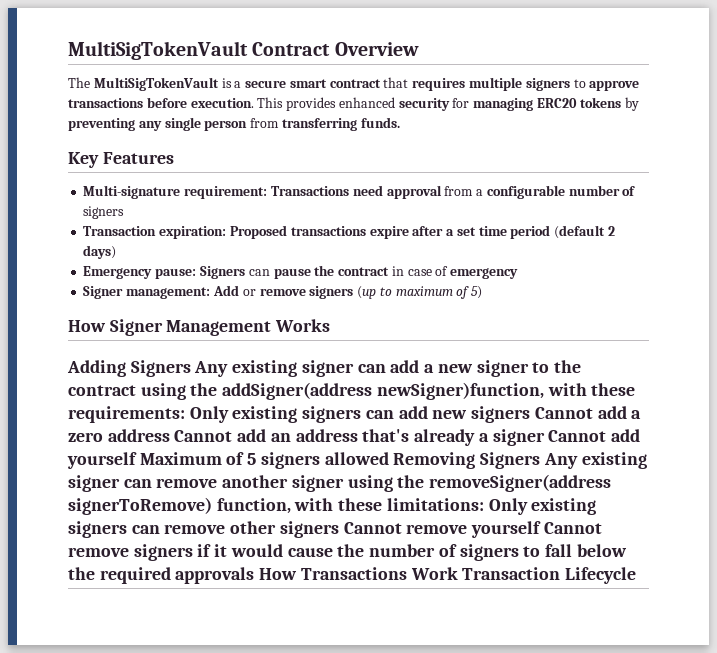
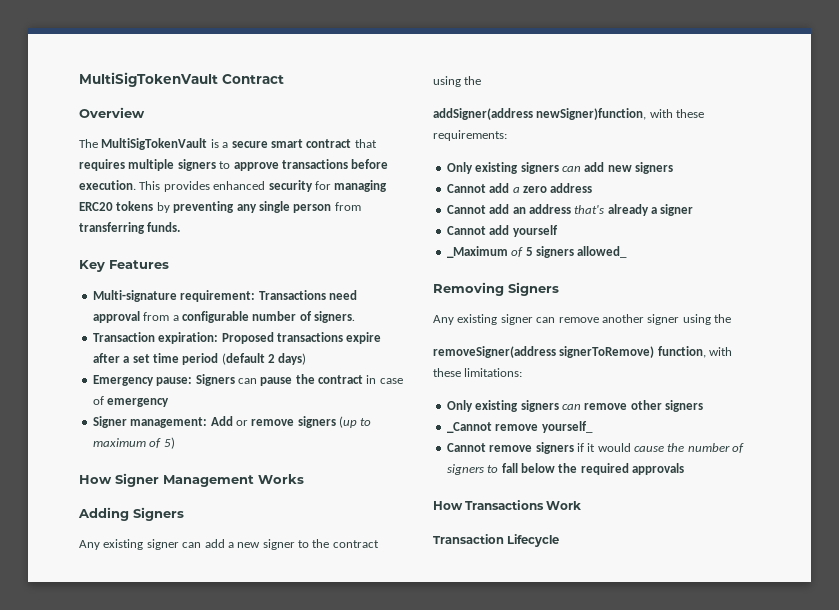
- MultiSigTokenVault Contract Overview
+ MultiSigTokenVault Contract
+ Overview
- Multi-signature requirement: Transactions need approval from a configurable number of signers
+ Multi-signature requirement: Transactions need approval from a configurable number of signers.
- Adding Signers Any existing signer can add a new signer to the contract using the addSigner(address newSigner)function, with these requirements: Only existing signers can add new signers Cannot add a zero address Cannot add an address that's already a signer Cannot add yourself Maximum of 5 signers allowed Removing Signers Any existing signer can remove another signer using the removeSigner(address signerToRemove) function, with these limitations: Only existing signers can remove other signers Cannot remove yourself Cannot remove signers if it would cause the number of signers to fall below the required approvals How Transactions Work Transaction Lifecycle
+ Adding Signers
+ Any existing signer can add a new signer to the contract using the
+ addSigner(address newSigner)function, with these requirements:
+ Only existing signers can add new signers
+ Cannot add a zero address
+ Cannot add an address that's already a signer
+ Cannot add yourself
+ _Maximum of 5 signers allowed_
+ Removing Signers
+ Any existing signer can remove another signer using the
+ removeSigner(address signerToRemove) function, with these limitations:
+ Only existing signers can remove other signers
+ _Cannot remove yourself_
+ Cannot remove signers if it would cause the number of signers to fall below the required approvals
+ How Transactions Work
+ Transaction Lifecycle

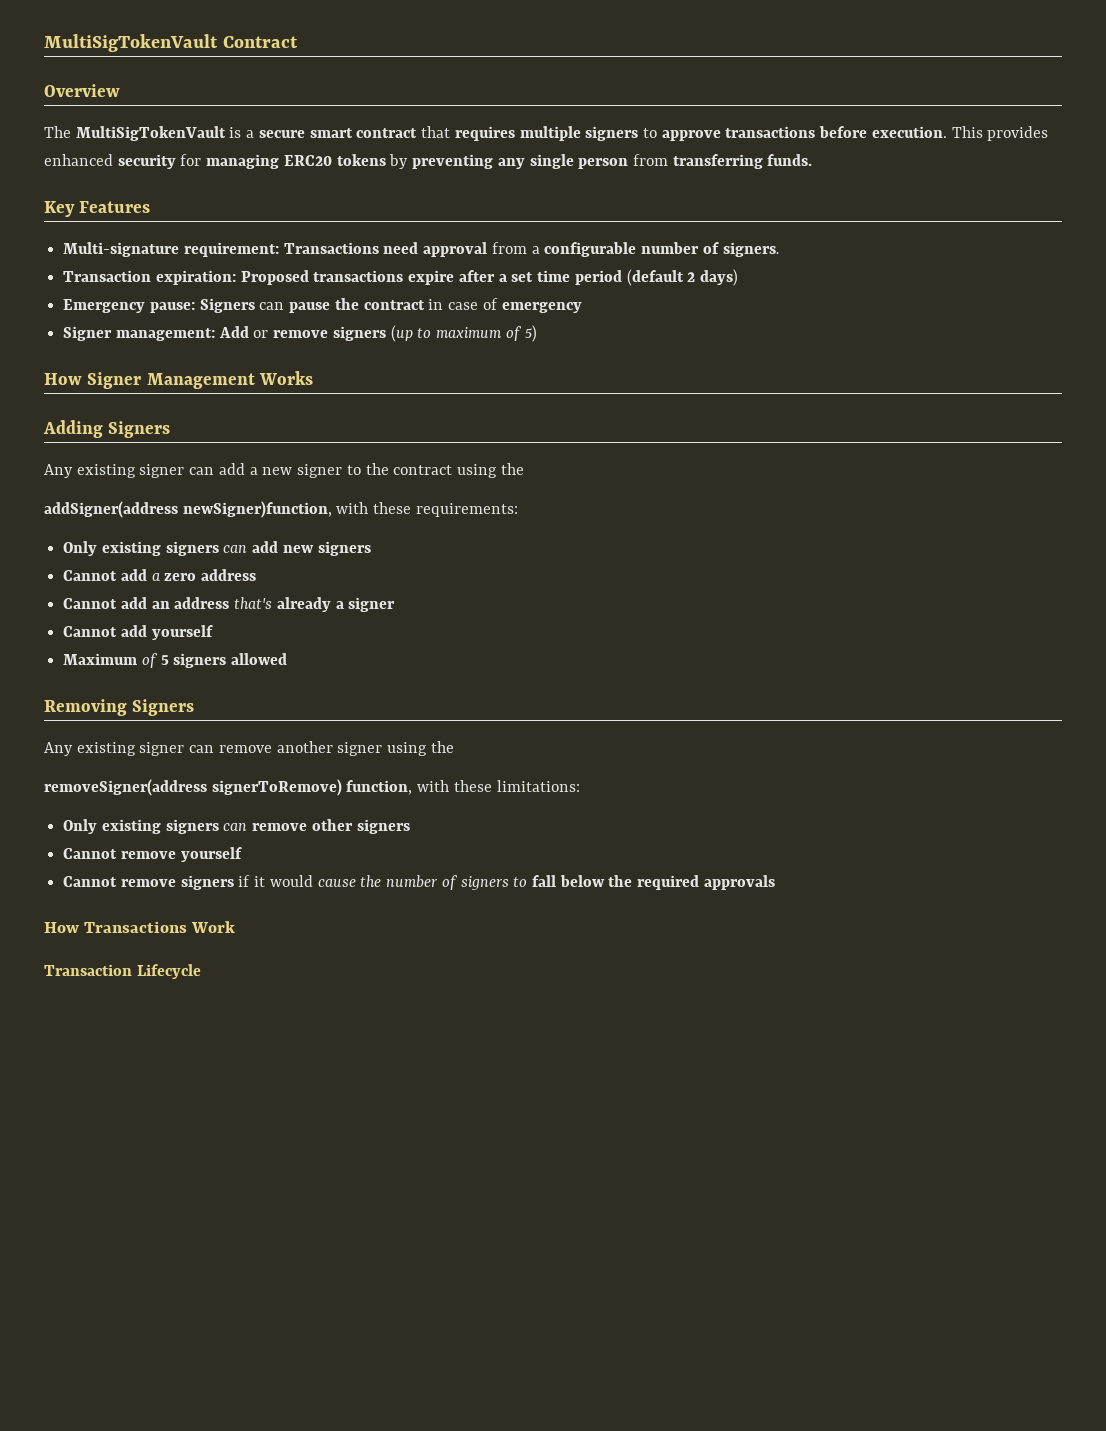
- _Maximum of 5 signers allowed_
+ Maximum of 5 signers allowed
- _Cannot remove yourself_
+ Cannot remove yourself

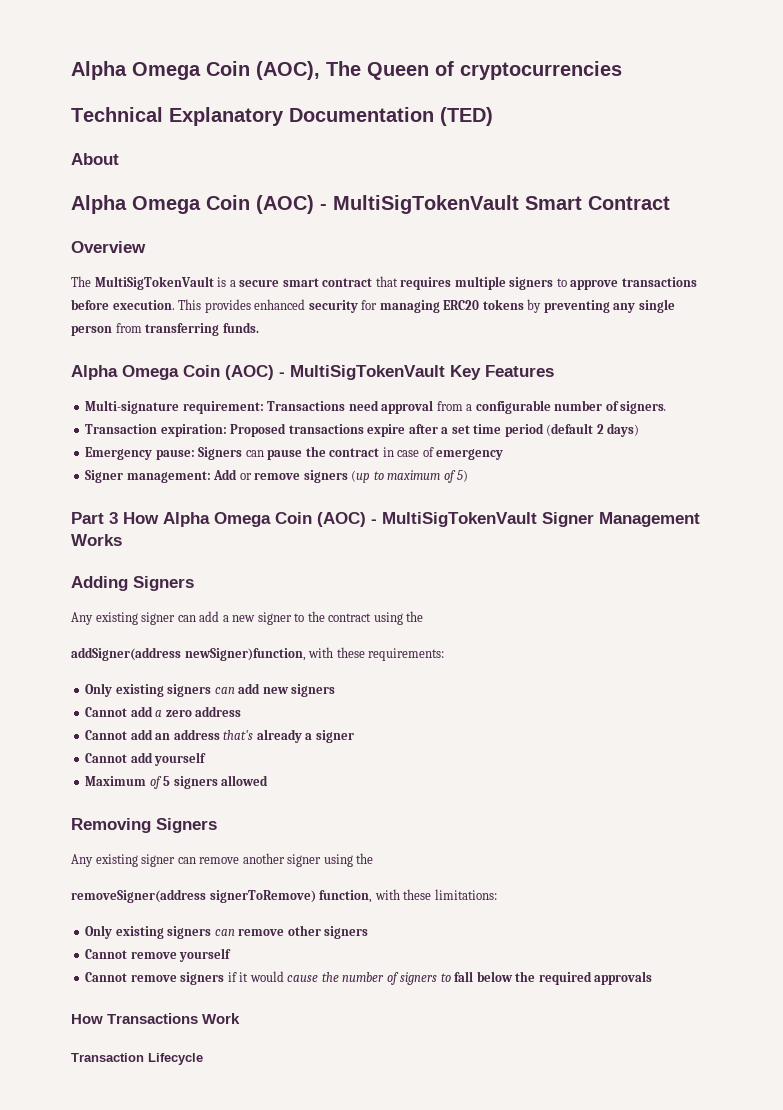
- MultiSigTokenVault Contract
+ Alpha Omega Coin (AOC), The Queen of cryptocurrencies
+ Technical Explanatory Documentation (TED)
+ About
+ Alpha Omega Coin (AOC) - MultiSigTokenVault Smart Contract
- Key Features
+ Alpha Omega Coin (AOC) - MultiSigTokenVault Key Features
- How Signer Management Works
+ Part 3 How Alpha Omega Coin (AOC) - MultiSigTokenVault Signer Management Works

